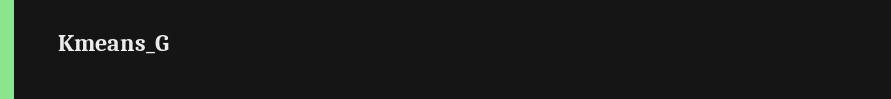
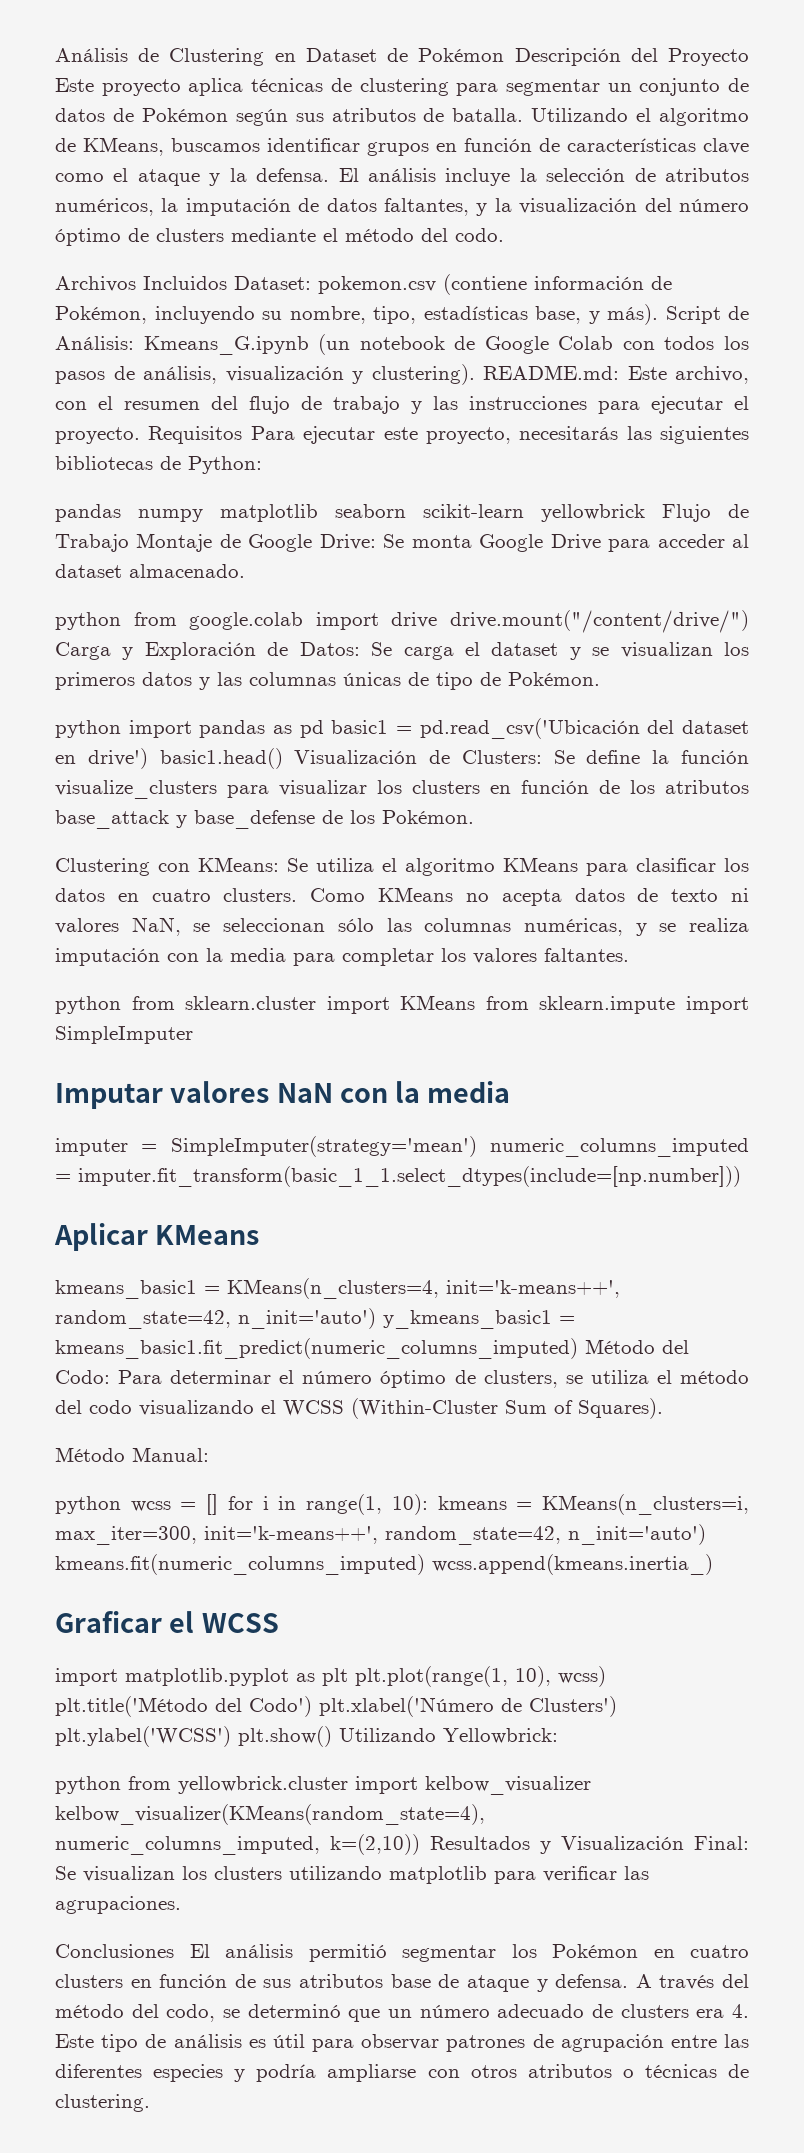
- Kmeans_G
+ Análisis de Clustering en Dataset de Pokémon Descripción del Proyecto Este proyecto aplica técnicas de clustering para segmentar un conjunto de datos de Pokémon según sus atributos de batalla. Utilizando el algoritmo de KMeans, buscamos identificar grupos en función de características clave como el ataque y la defensa. El análisis incluye la selección de atributos numéricos, la imputación de datos faltantes, y la visualización del número óptimo de clusters mediante el método del codo.
+ Archivos Incluidos Dataset: pokemon.csv (contiene información de Pokémon, incluyendo su nombre, tipo, estadísticas base, y más). Script de Análisis: Kmeans_G.ipynb (un notebook de Google Colab con todos los pasos de análisis, visualización y clustering). README.md: Este archivo, con el resumen del flujo de trabajo y las instrucciones para ejecutar el proyecto. Requisitos Para ejecutar este proyecto, necesitarás las siguientes bibliotecas de Python:
+ pandas numpy matplotlib seaborn scikit-learn yellowbrick Flujo de Trabajo Montaje de Google Drive: Se monta Google Drive para acceder al dataset almacenado.
+ python from google.colab import drive drive.mount("/content/drive/") Carga y Exploración de Datos: Se carga el dataset y se visualizan los primeros datos y las columnas únicas de tipo de Pokémon.
+ python import pandas as pd basic1 = pd.read_csv('Ubicación del dataset en drive') basic1.head() Visualización de Clusters: Se define la función visualize_clusters para visualizar los clusters en función de los atributos base_attack y base_defense de los Pokémon.
+ Clustering con KMeans: Se utiliza el algoritmo KMeans para clasificar los datos en cuatro clusters. Como KMeans no acepta datos de texto ni valores NaN, se seleccionan sólo las columnas numéricas, y se realiza imputación con la media para completar los valores faltantes.
+ python from sklearn.cluster import KMeans from sklearn.impute import SimpleImputer
+ Imputar valores NaN con la media
+ imputer = SimpleImputer(strategy='mean') numeric_columns_imputed = imputer.fit_transform(basic_1_1.select_dtypes(include=[np.number]))
+ Aplicar KMeans
+ kmeans_basic1 = KMeans(n_clusters=4, init='k-means++', random_state=42, n_init='auto') y_kmeans_basic1 = kmeans_basic1.fit_predict(numeric_columns_imputed) Método del Codo: Para determinar el número óptimo de clusters, se utiliza el método del codo visualizando el WCSS (Within-Cluster Sum of Squares).
+ Método Manual:
+ python wcss = [] for i in range(1, 10): kmeans = KMeans(n_clusters=i, max_iter=300, init='k-means++', random_state=42, n_init='auto') kmeans.fit(numeric_columns_imputed) wcss.append(kmeans.inertia_)
+ Graficar el WCSS
+ import matplotlib.pyplot as plt plt.plot(range(1, 10), wcss) plt.title('Método del Codo') plt.xlabel('Número de Clusters') plt.ylabel('WCSS') plt.show() Utilizando Yellowbrick:
+ python from yellowbrick.cluster import kelbow_visualizer kelbow_visualizer(KMeans(random_state=4), numeric_columns_imputed, k=(2,10)) Resultados y Visualización Final: Se visualizan los clusters utilizando matplotlib para verificar las agrupaciones.
+ Conclusiones El análisis permitió segmentar los Pokémon en cuatro clusters en función de sus atributos base de ataque y defensa. A través del método del codo, se determinó que un número adecuado de clusters era 4. Este tipo de análisis es útil para observar patrones de agrupación entre las diferentes especies y podría ampliarse con otros atributos o técnicas de clustering.

